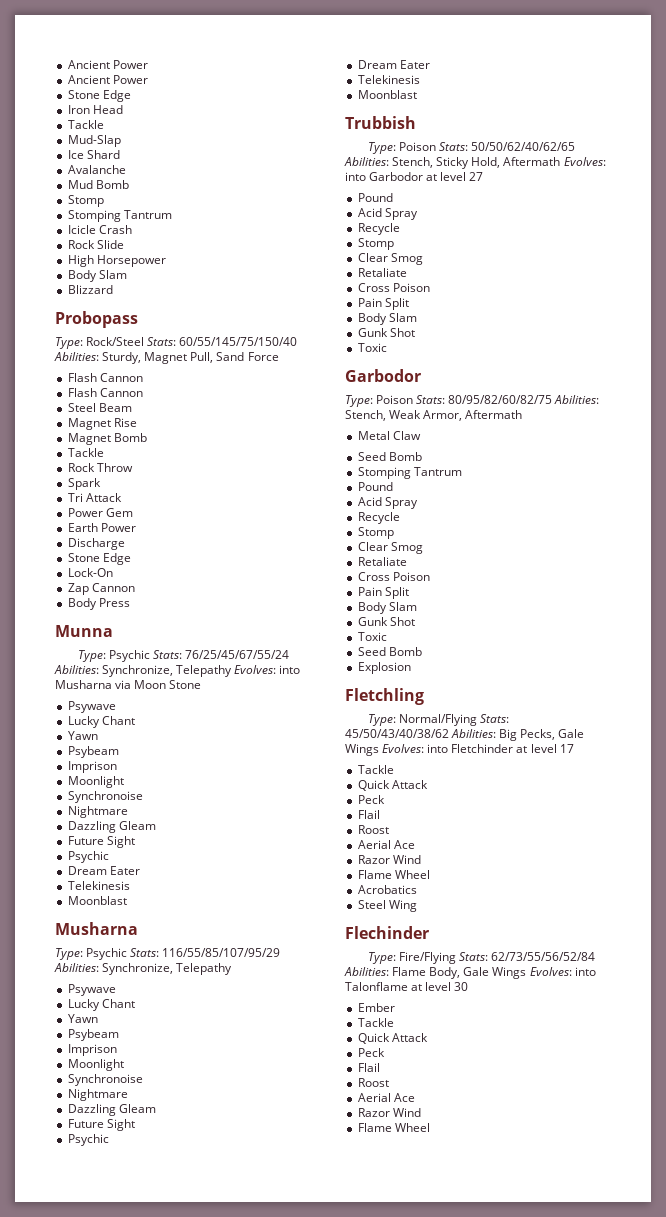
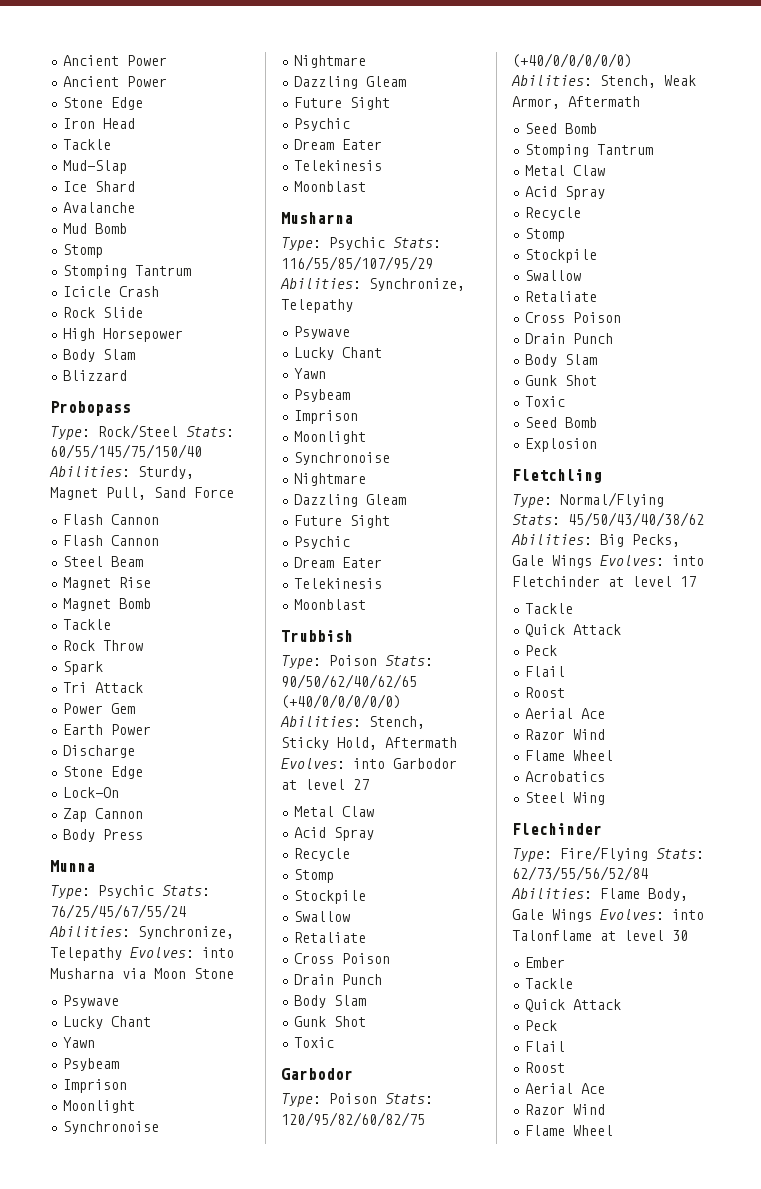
- Type: Poison Stats: 50/50/62/40/62/65 Abilities: Stench, Sticky Hold, Aftermath Evolves: into Garbodor at level 27
- Pound
+ Type: Poison Stats: 90/50/62/40/62/65 (+40/0/0/0/0/0) Abilities: Stench, Sticky Hold, Aftermath Evolves: into Garbodor at level 27
+ Metal Claw
  Acid Spray
  Recycle
  Stomp
- Clear Smog
+ Stockpile
+ Swallow
  Retaliate
  Cross Poison
- Pain Split
+ Drain Punch
- Type: Poison Stats: 80/95/82/60/82/75 Abilities: Stench, Weak Armor, Aftermath
+ Type: Poison Stats: 120/95/82/60/82/75 (+40/0/0/0/0/0) Abilities: Stench, Weak Armor, Aftermath
- Metal Claw
  Seed Bomb
  Stomping Tantrum
- Pound
+ Metal Claw
  Acid Spray
  Recycle
  Stomp
- Clear Smog
+ Stockpile
+ Swallow
  Retaliate
  Cross Poison
- Pain Split
+ Drain Punch

